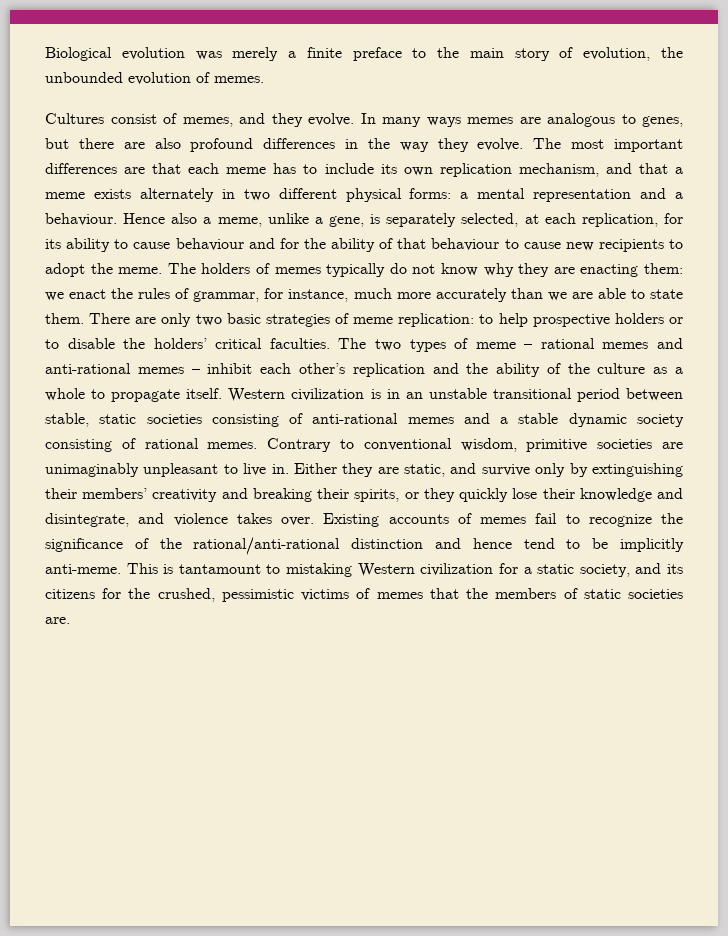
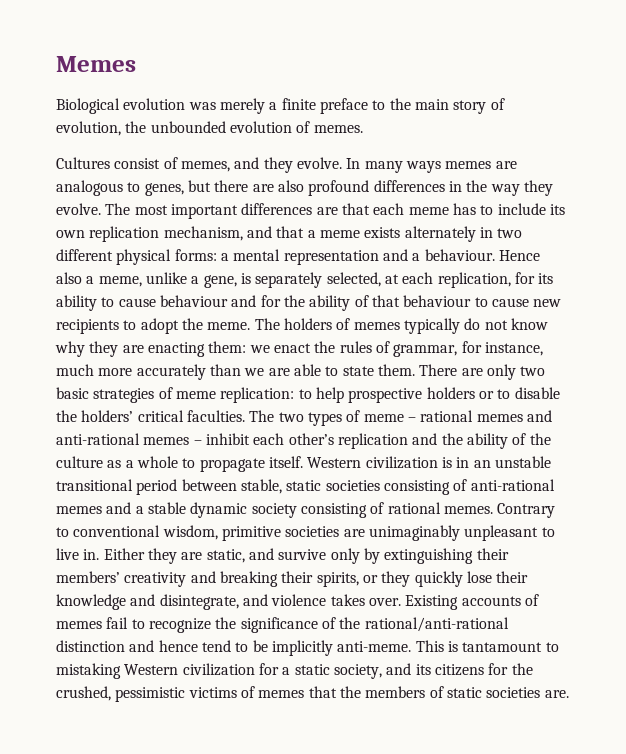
+ Memes

